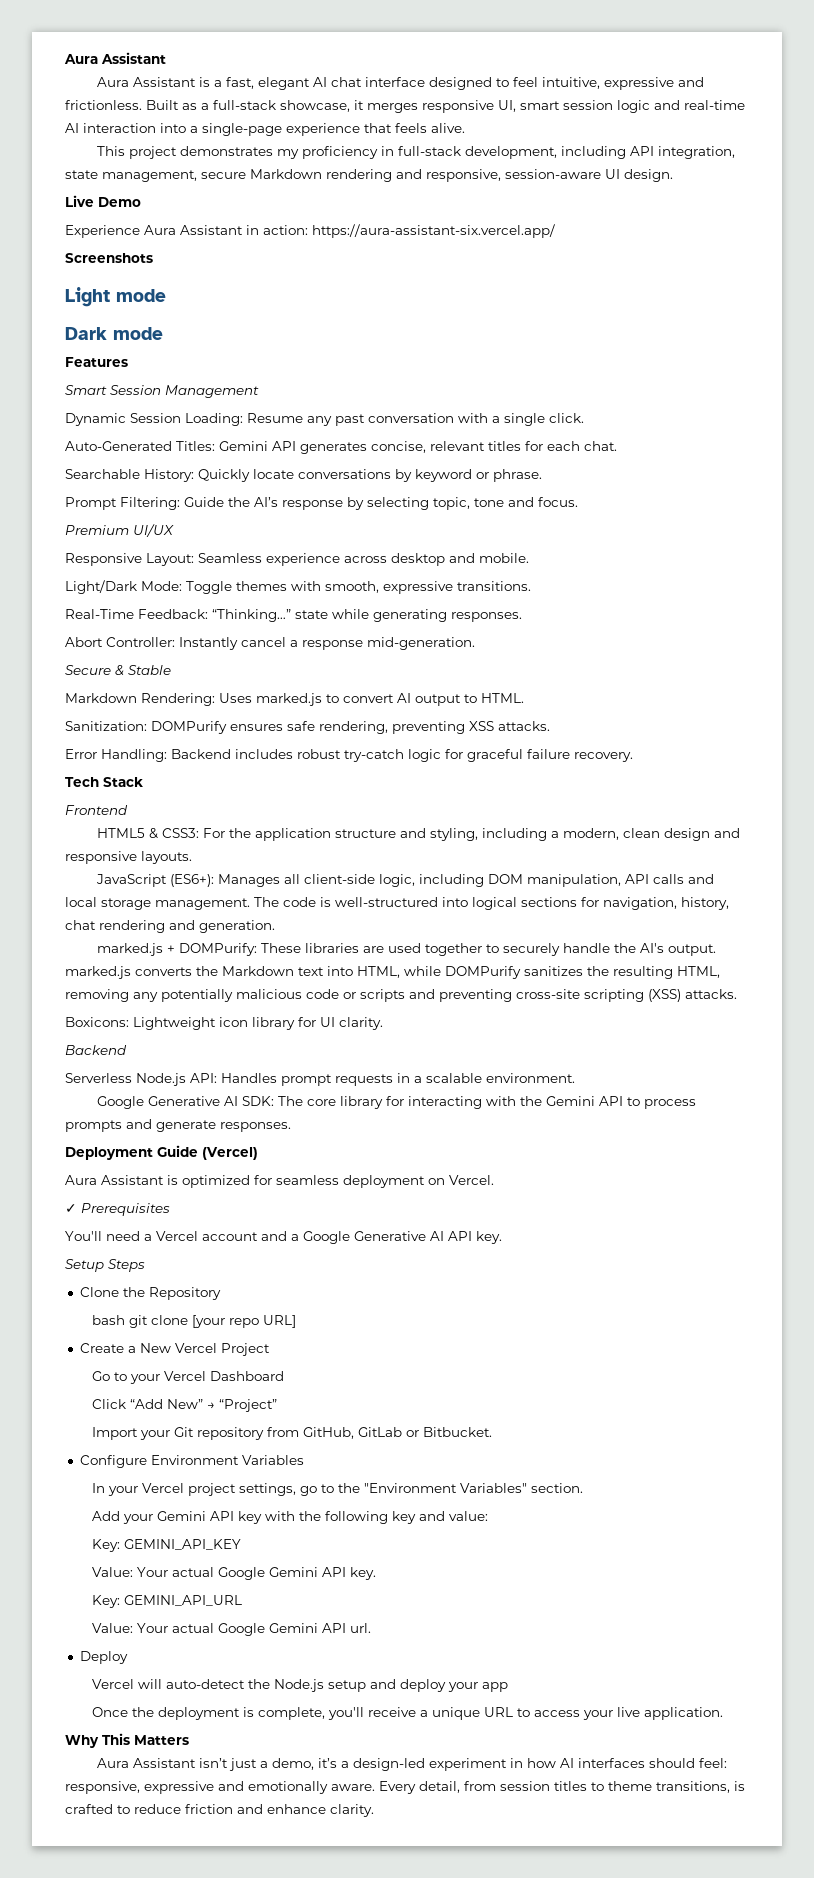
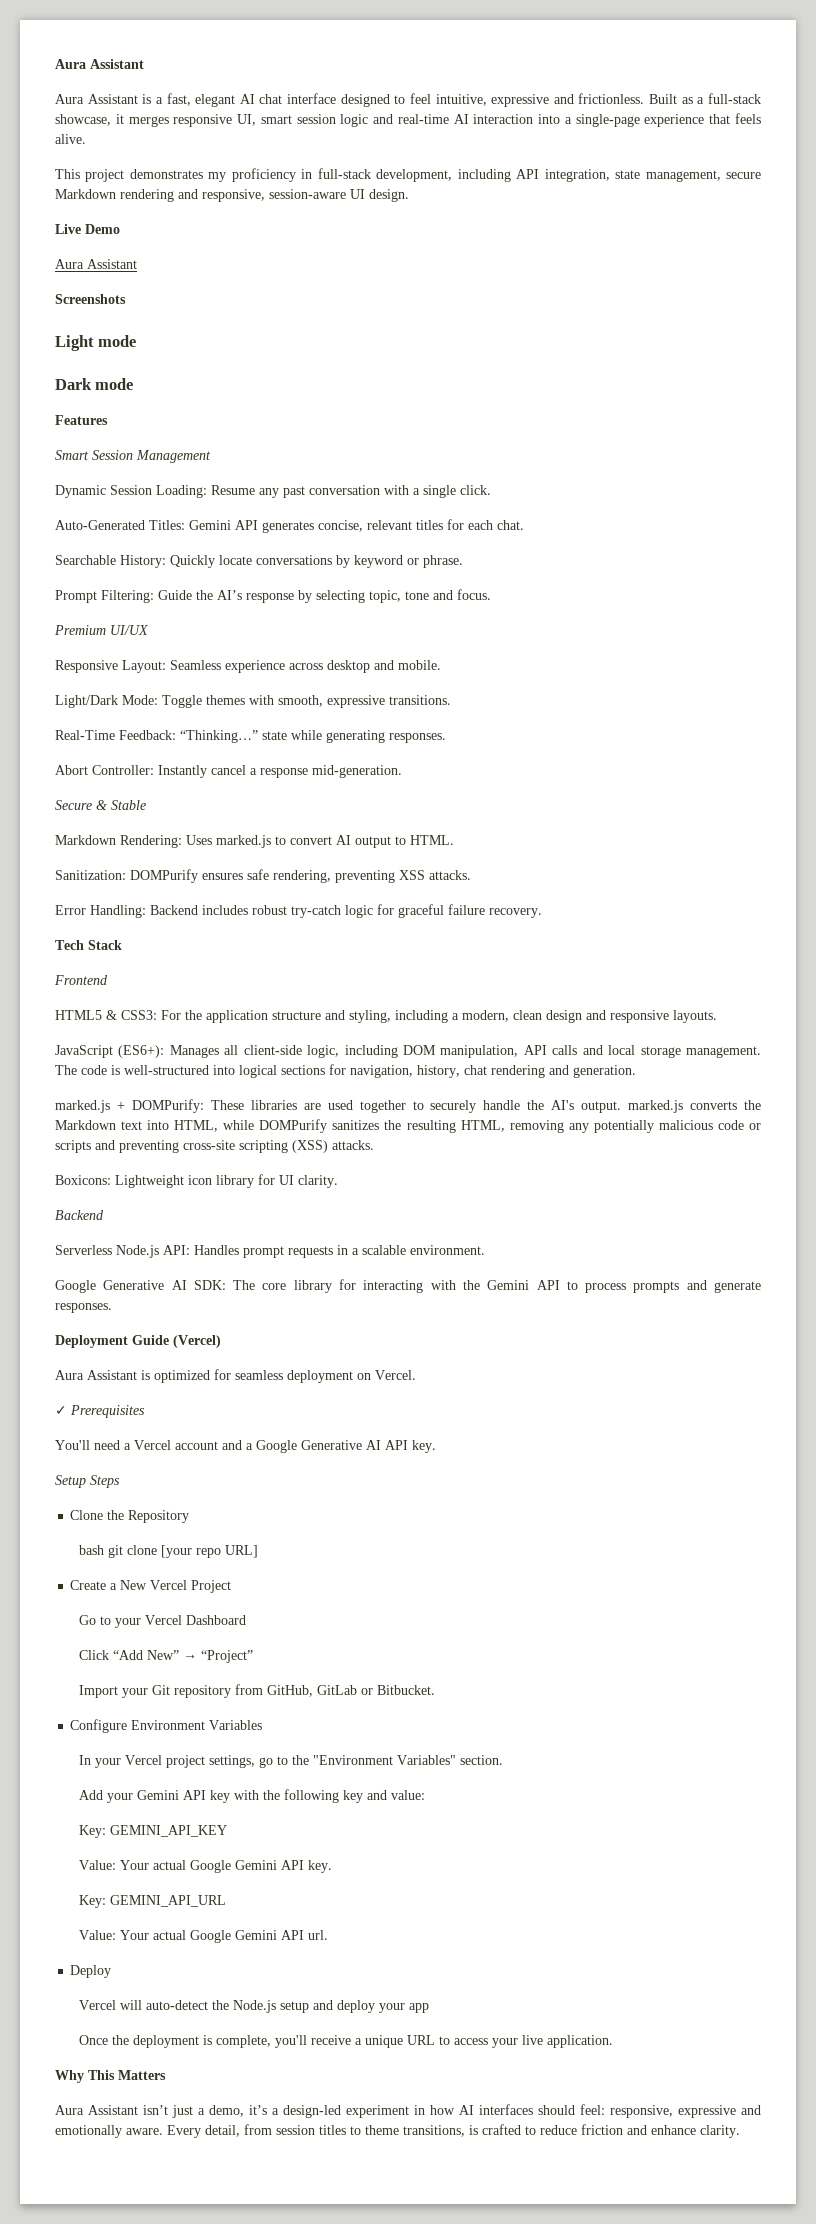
  Live Demo
- Experience Aura Assistant in action: https://aura-assistant-six.vercel.app/
+ Aura Assistant

